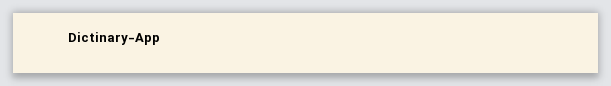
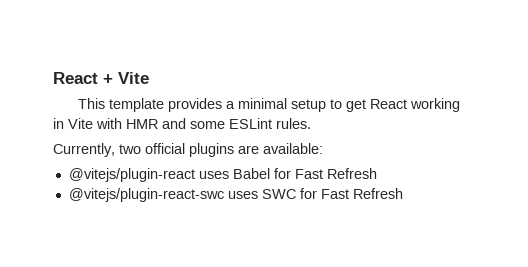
- Dictinary-App
+ React + Vite
+ This template provides a minimal setup to get React working in Vite with HMR and some ESLint rules.
+ Currently, two official plugins are available:
+ @vitejs/plugin-react uses Babel for Fast Refresh
+ @vitejs/plugin-react-swc uses SWC for Fast Refresh

